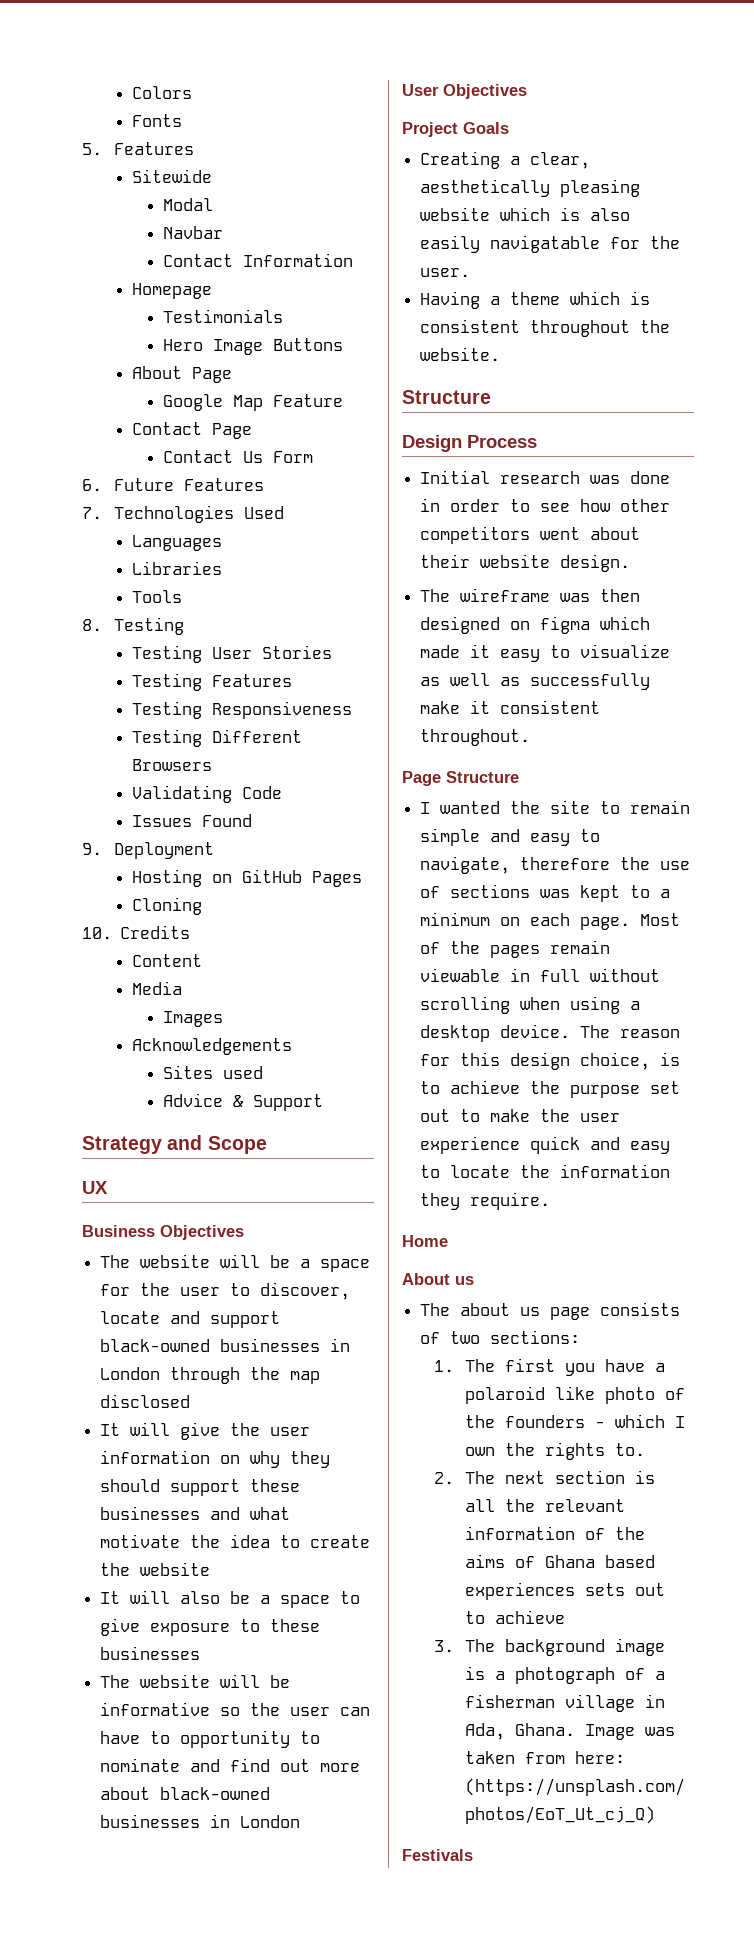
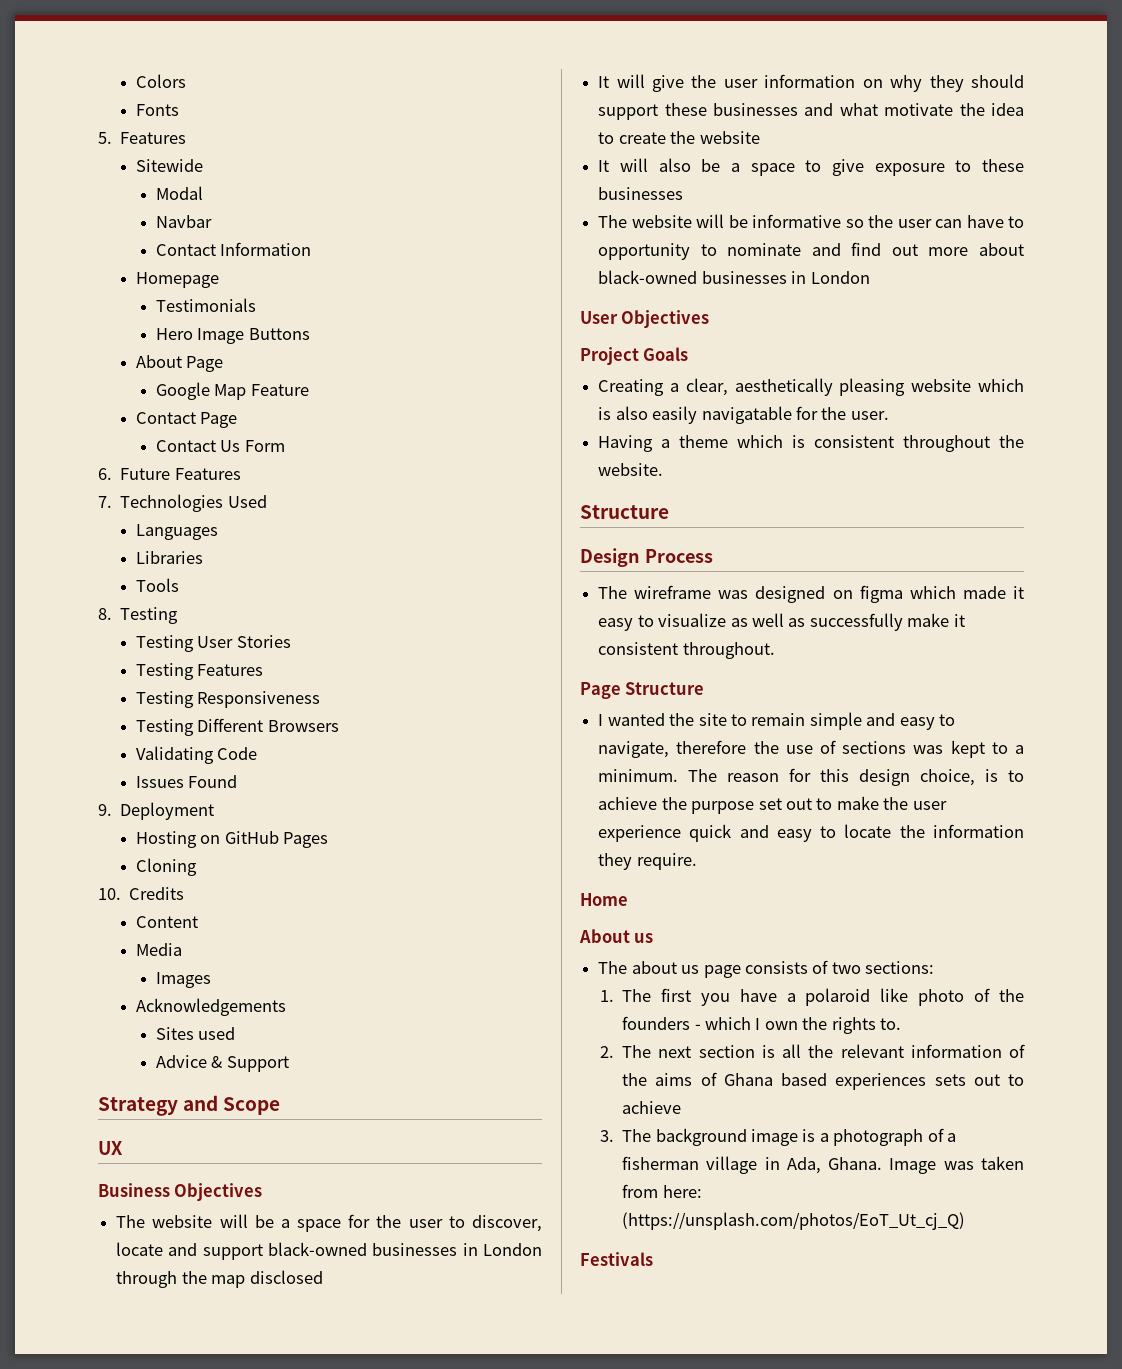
- Initial research was done in order to see how other competitors went about their website design.
- The wireframe was then designed on figma which made it easy to visualize as well as successfully make it consistent throughout.
+ The wireframe was designed on figma which made it easy to visualize as well as successfully make it consistent throughout.
- I wanted the site to remain simple and easy to navigate, therefore the use of sections was kept to a minimum on each page. Most of the pages remain viewable in full without scrolling when using a desktop device.
+ I wanted the site to remain simple and easy to navigate, therefore the use of sections was kept to a minimum.

